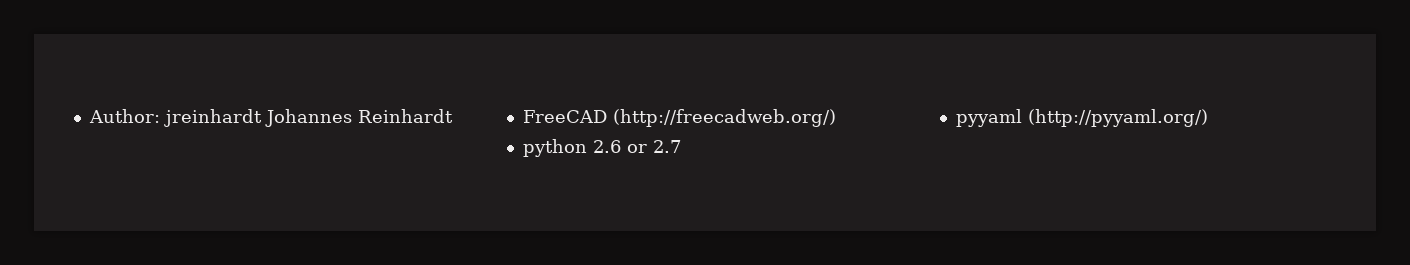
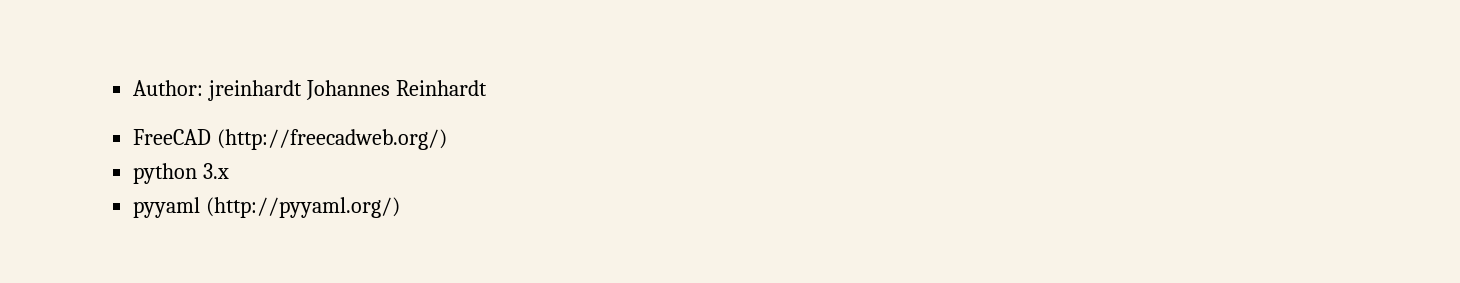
- python 2.6 or 2.7
+ python 3.x

